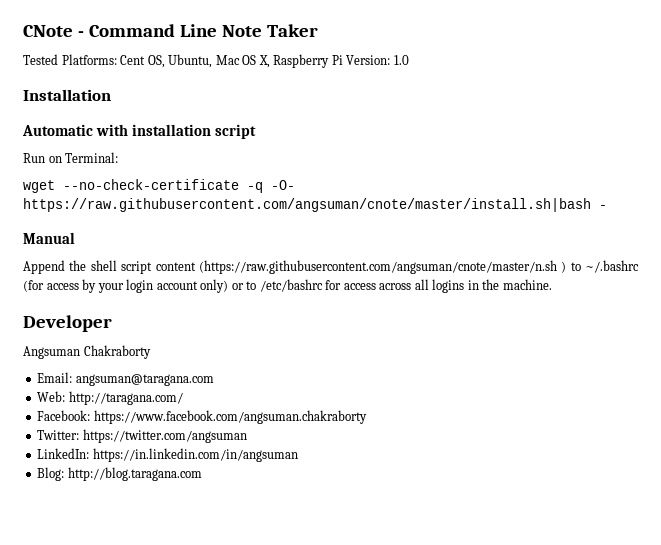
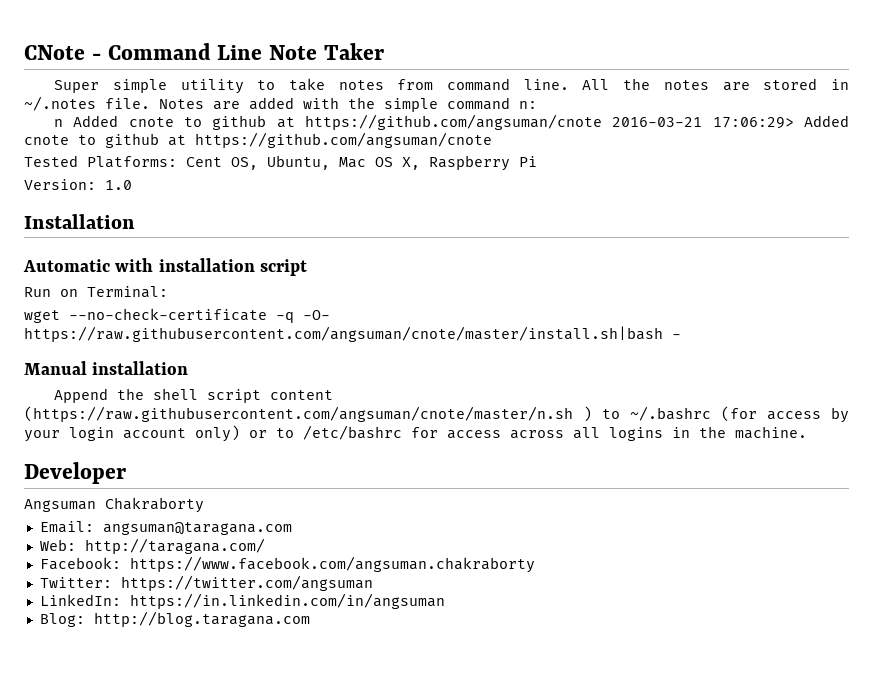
+ Super simple utility to take notes from command line. All the notes are stored in ~/.notes file. Notes are added with the simple command n:
+ n Added cnote to github at https://github.com/angsuman/cnote 2016-03-21 17:06:29> Added cnote to github at https://github.com/angsuman/cnote
- Tested Platforms: Cent OS, Ubuntu, Mac OS X, Raspberry Pi Version: 1.0
+ Tested Platforms: Cent OS, Ubuntu, Mac OS X, Raspberry Pi
+ Version: 1.0
- Manual
+ Manual installation

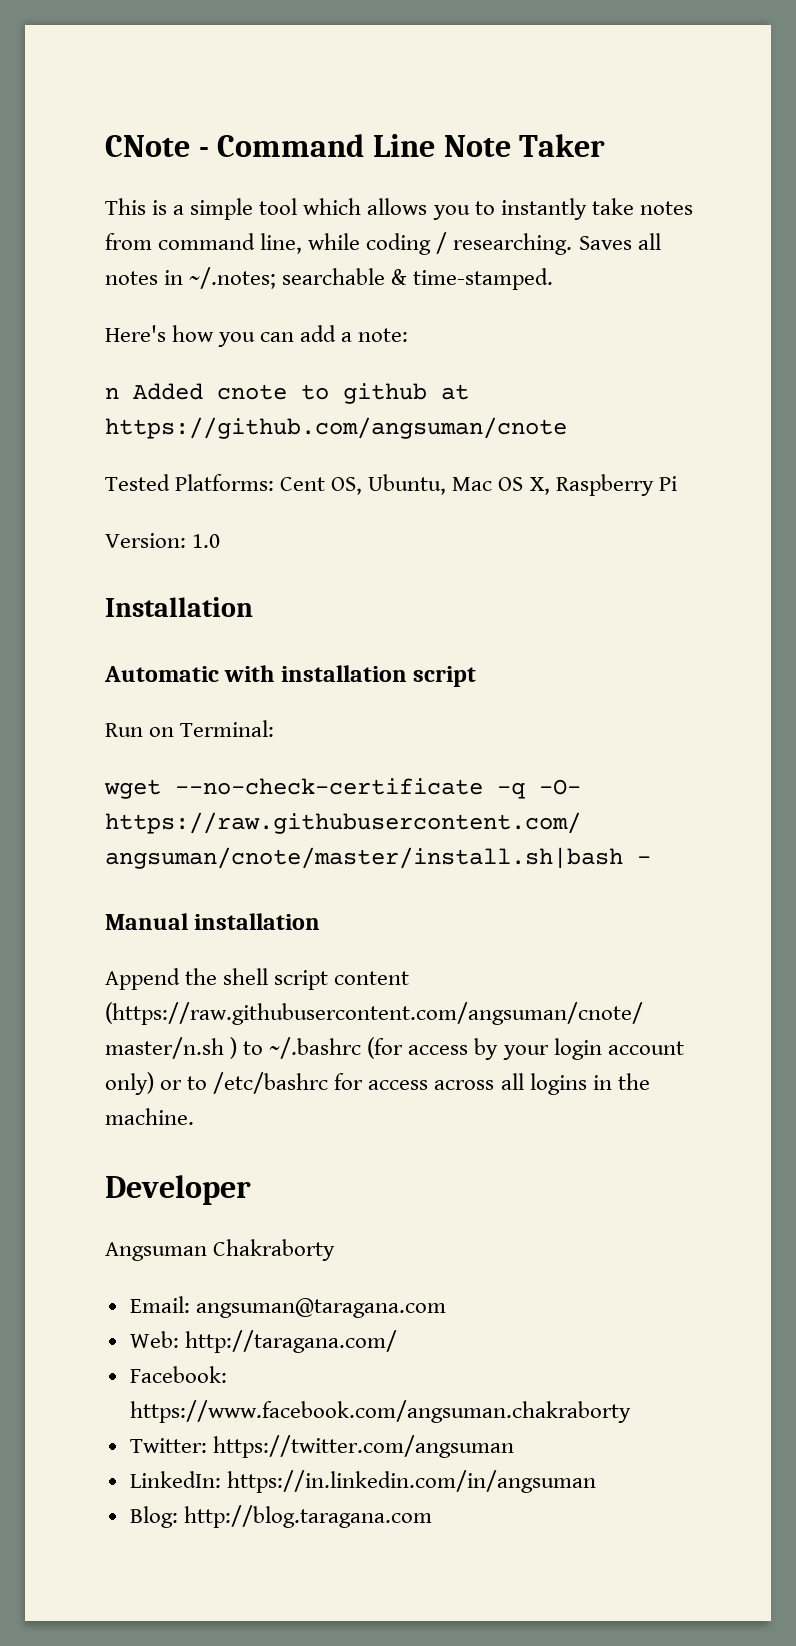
- Super simple utility to take notes from command line. All the notes are stored in ~/.notes file. Notes are added with the simple command n:
+ This is a simple tool which allows you to instantly take notes from command line, while coding / researching. Saves all notes in ~/.notes; searchable & time-stamped.
+ Here's how you can add a note:
- n Added cnote to github at https://github.com/angsuman/cnote 2016-03-21 17:06:29> Added cnote to github at https://github.com/angsuman/cnote
+ n Added cnote to github at https://github.com/angsuman/cnote

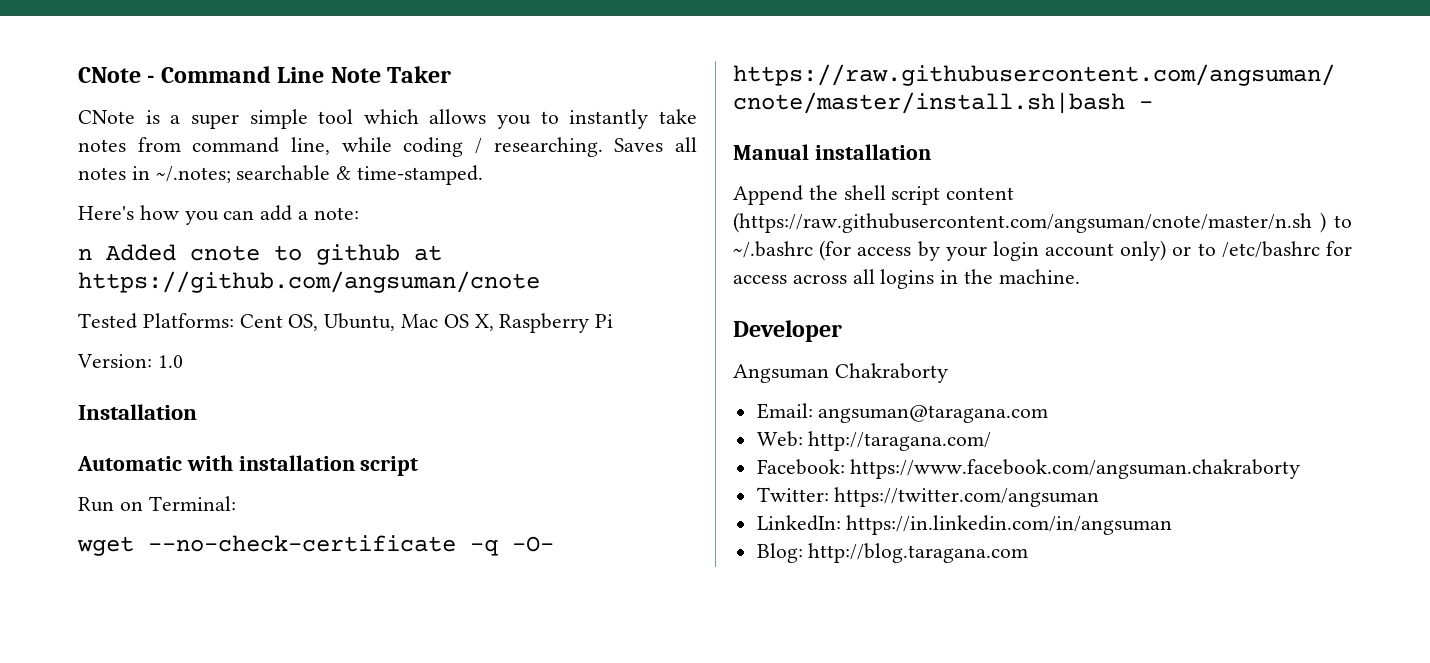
- This is a simple tool which allows you to instantly take notes from command line, while coding / researching.
+ CNote is a super simple tool which allows you to instantly take notes from command line, while coding / researching.

